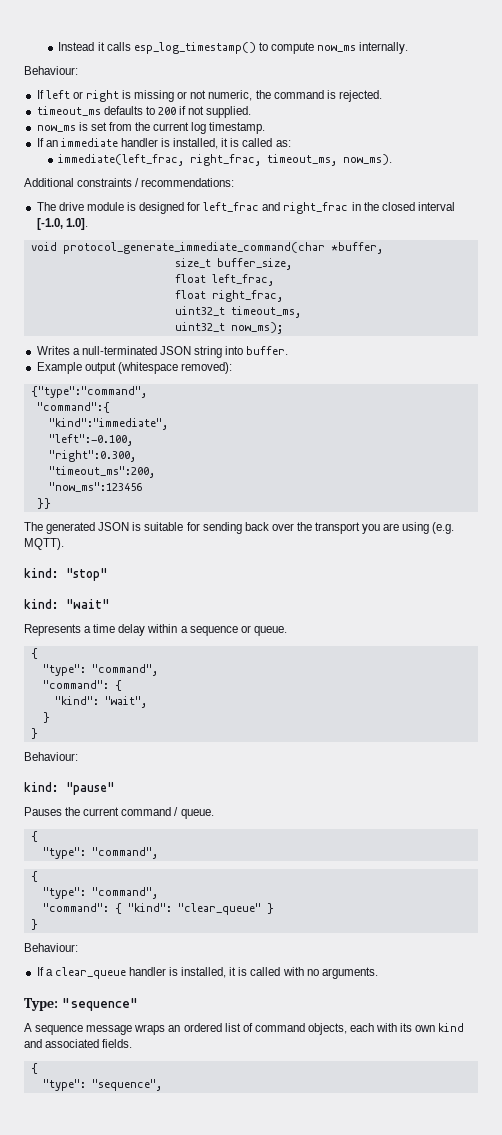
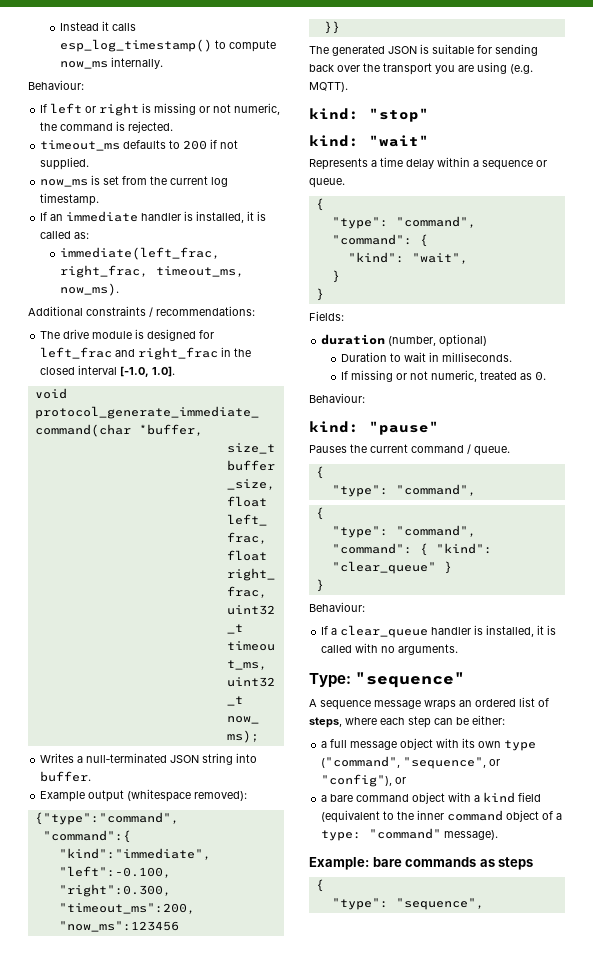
+ Fields:
+ duration (number, optional)
+ Duration to wait in milliseconds.
+ If missing or not numeric, treated as 0.
- A sequence message wraps an ordered list of command objects, each with its own kind and associated fields.
+ A sequence message wraps an ordered list of steps, where each step can be either:
+ a full message object with its own type ("command", "sequence", or "config"), or
+ a bare command object with a kind field (equivalent to the inner command object of a type: "command" message).
+ Example: bare commands as steps

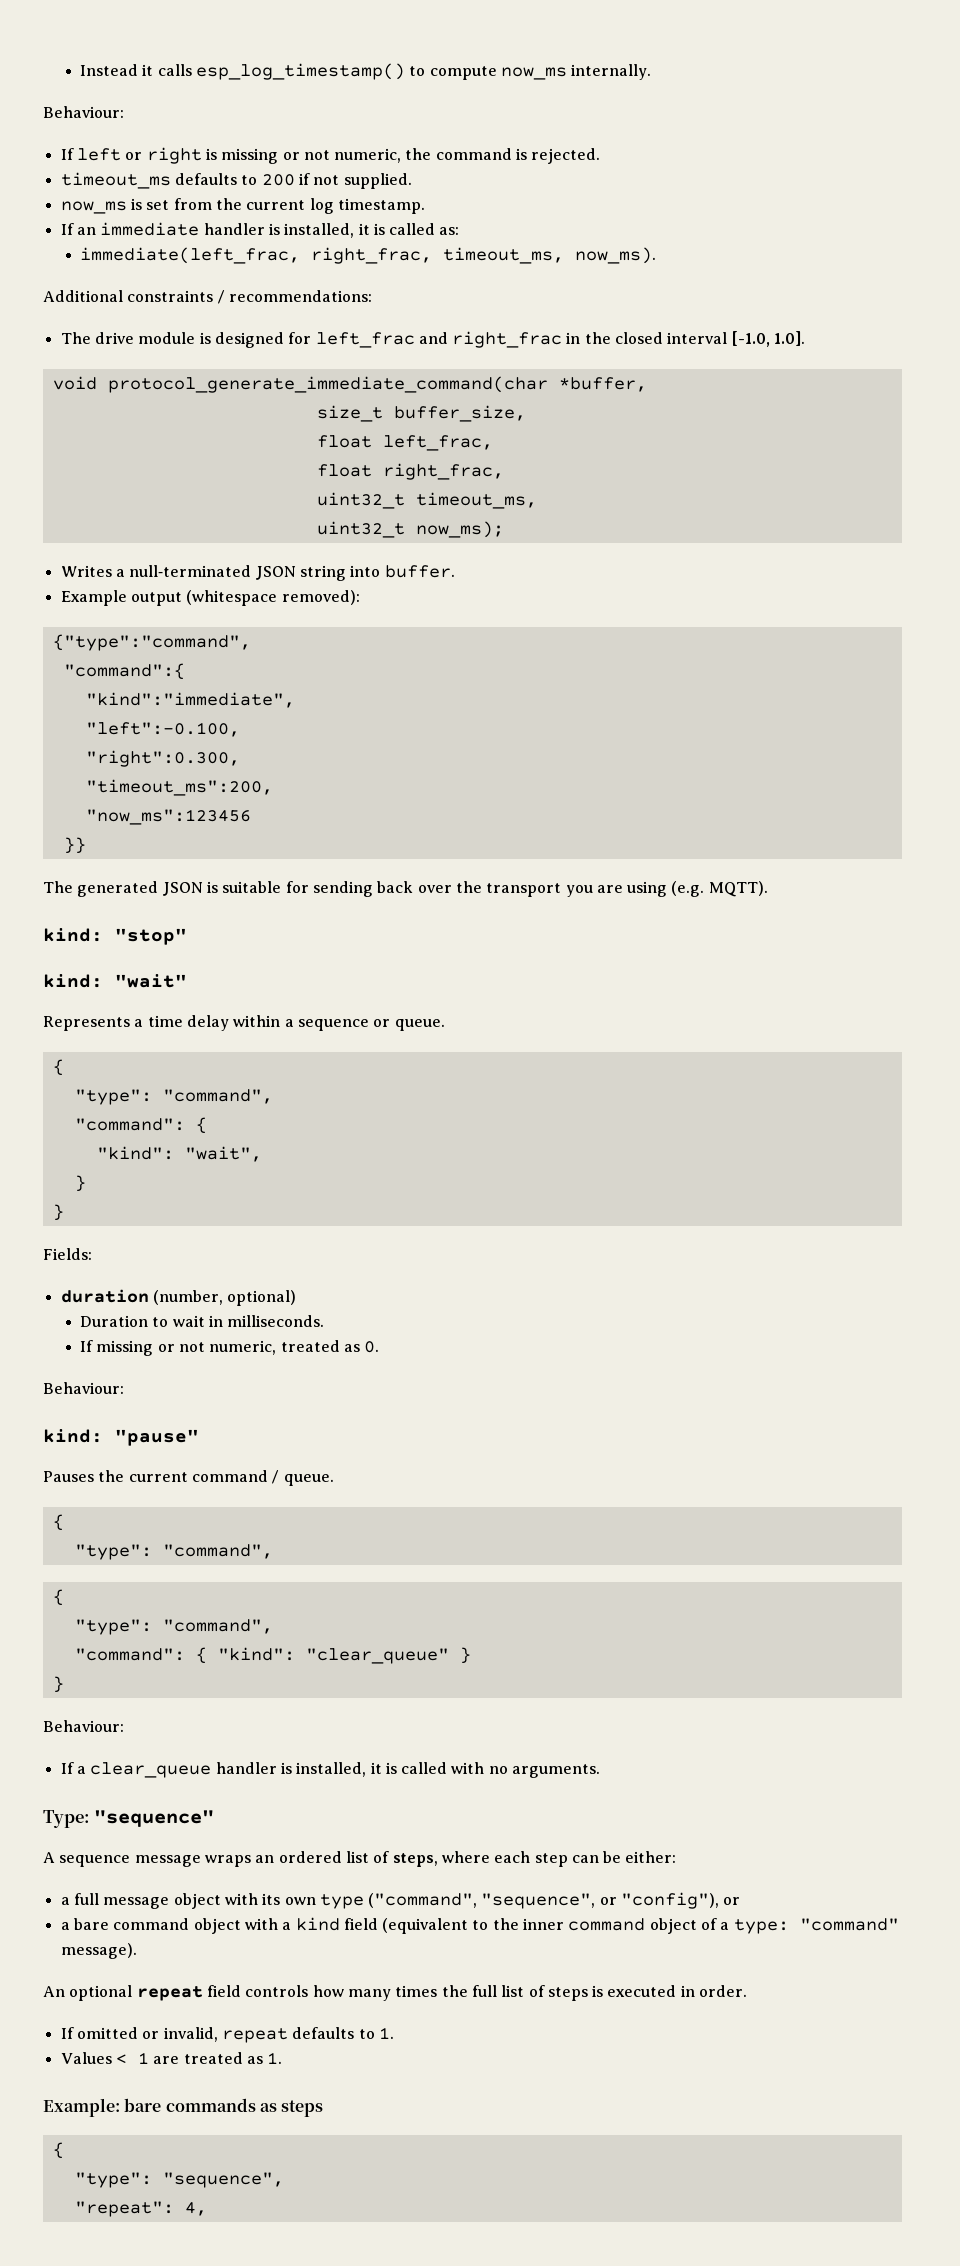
+ An optional repeat field controls how many times the full list of steps is executed in order.
+ If omitted or invalid, repeat defaults to 1.
+ Values < 1 are treated as 1.
+ "repeat": 4,

